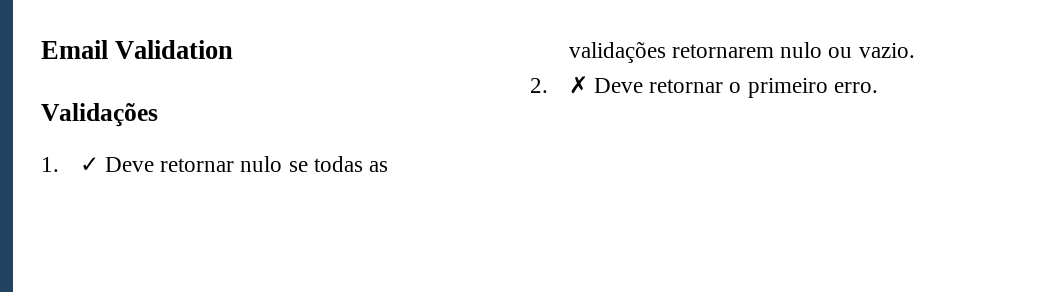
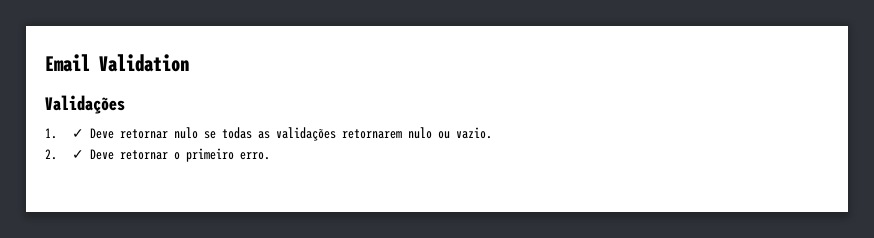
- 2. ✗ Deve retornar o primeiro erro.
+ 2. ✓ Deve retornar o primeiro erro.

